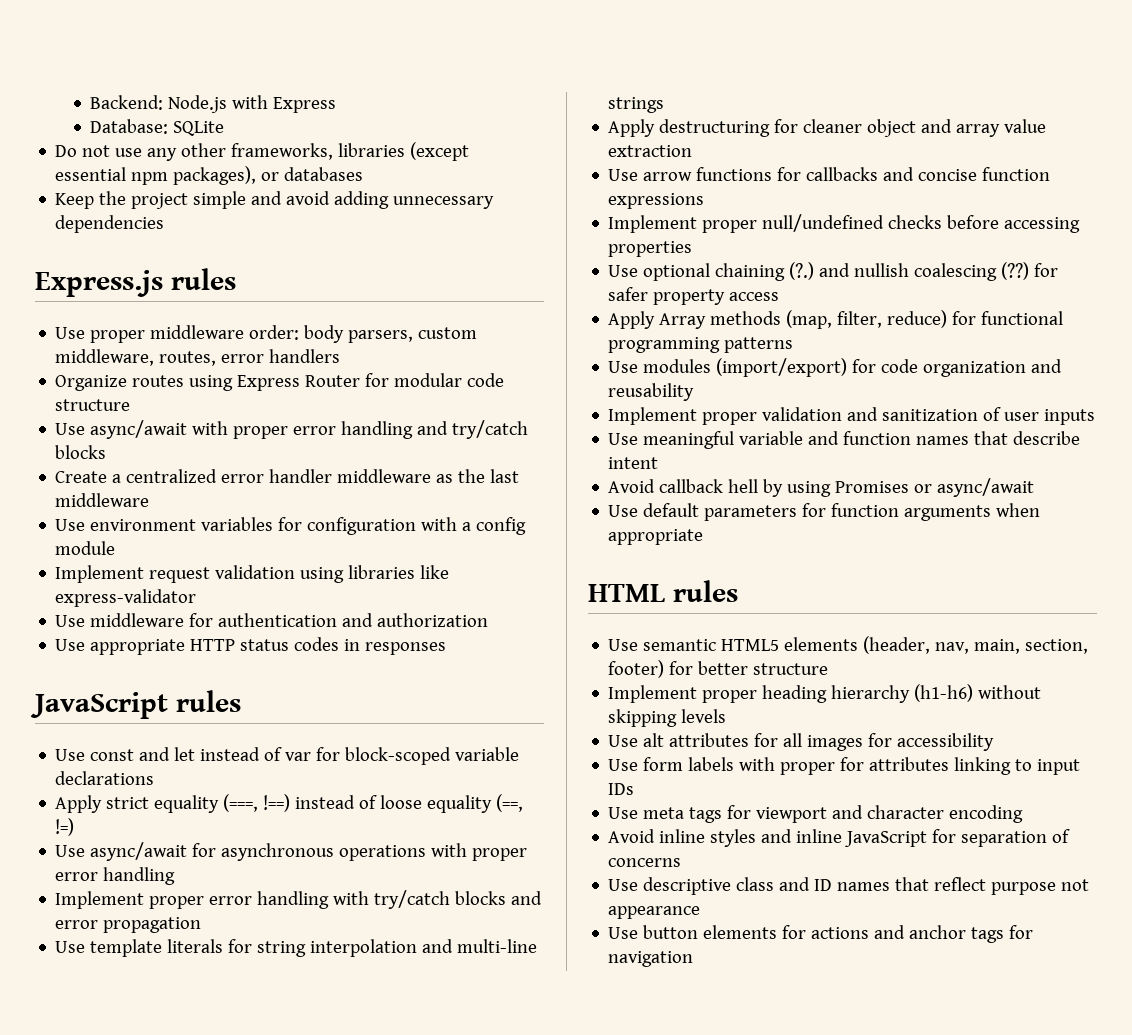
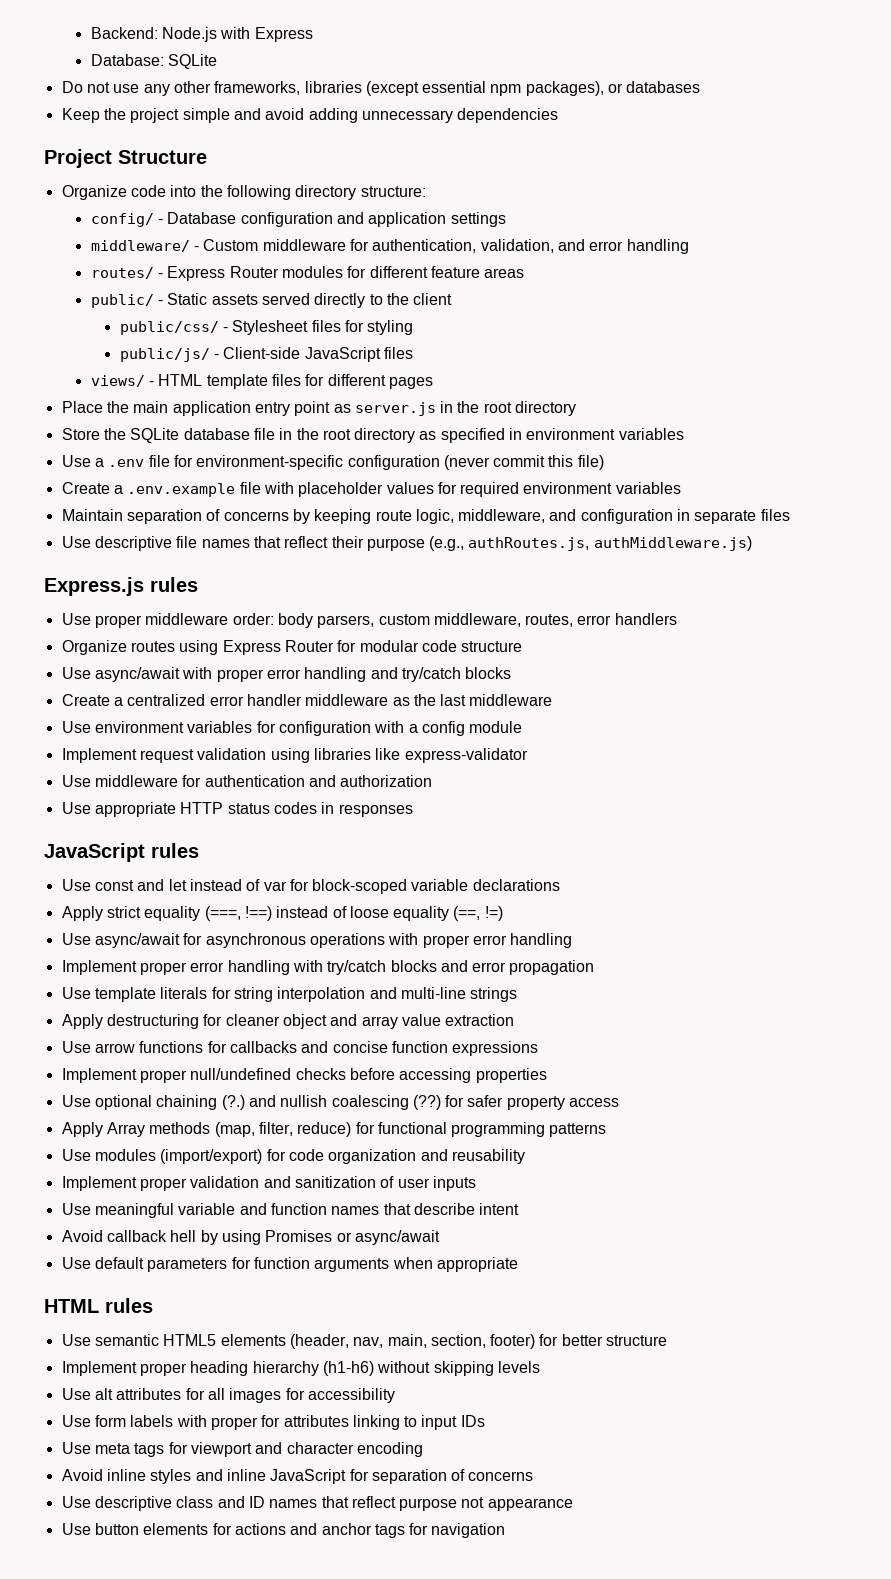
+ Project Structure
+ Organize code into the following directory structure:
+ config/ - Database configuration and application settings
+ middleware/ - Custom middleware for authentication, validation, and error handling
+ routes/ - Express Router modules for different feature areas
+ public/ - Static assets served directly to the client
+ public/css/ - Stylesheet files for styling
+ public/js/ - Client-side JavaScript files
+ views/ - HTML template files for different pages
+ Place the main application entry point as server.js in the root directory
+ Store the SQLite database file in the root directory as specified in environment variables
+ Use a .env file for environment-specific configuration (never commit this file)
+ Create a .env.example file with placeholder values for required environment variables
+ Maintain separation of concerns by keeping route logic, middleware, and configuration in separate files
+ Use descriptive file names that reflect their purpose (e.g., authRoutes.js, authMiddleware.js)

